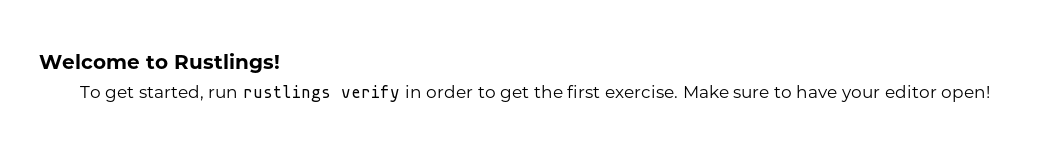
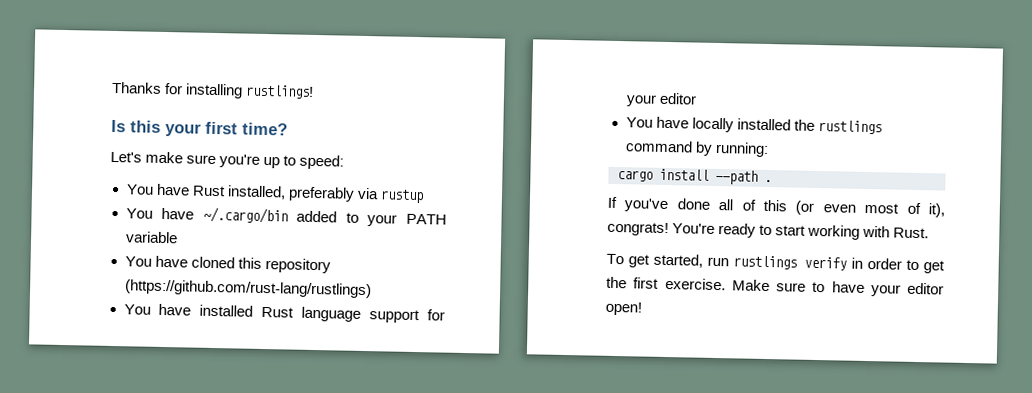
- Welcome to Rustlings!
+ Thanks for installing rustlings!
+ Is this your first time?
+ Let's make sure you're up to speed:
+ You have Rust installed, preferably via rustup
+ You have ~/.cargo/bin added to your PATH variable
+ You have cloned this repository (https://github.com/rust-lang/rustlings)
+ You have installed Rust language support for your editor
+ You have locally installed the rustlings command by running:
+ cargo install --path .
+ If you've done all of this (or even most of it), congrats! You're ready to start working with Rust.

